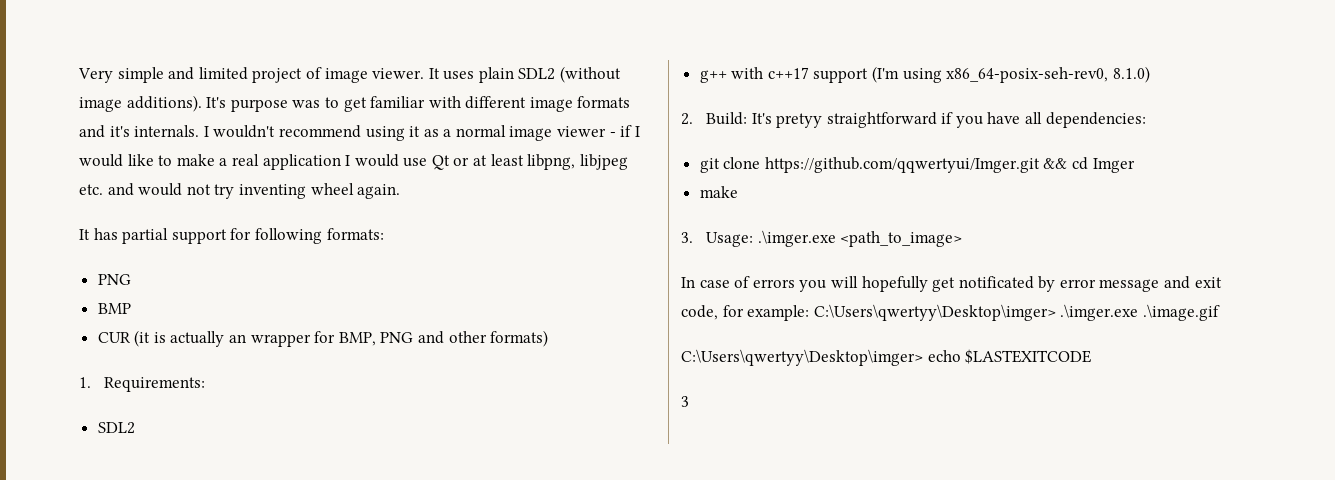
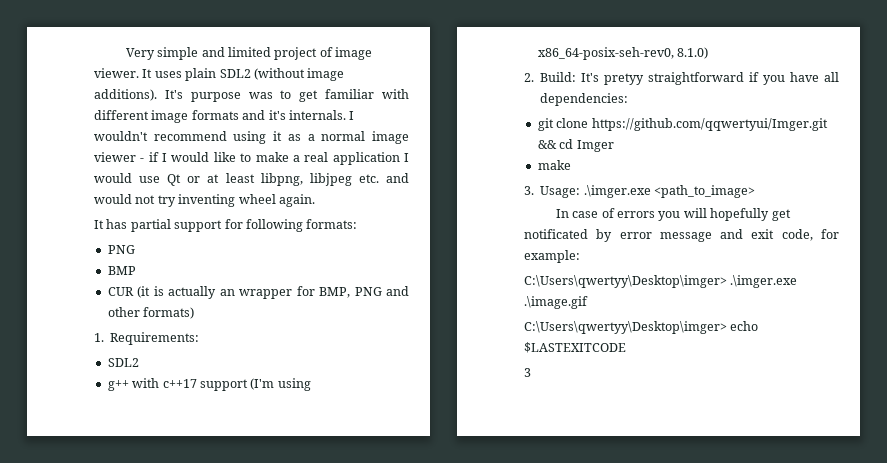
- In case of errors you will hopefully get notificated by error message and exit code, for example: C:\Users\qwertyy\Desktop\imger> .\imger.exe .\image.gif
+ In case of errors you will hopefully get notificated by error message and exit code, for example:
+ C:\Users\qwertyy\Desktop\imger> .\imger.exe .\image.gif

